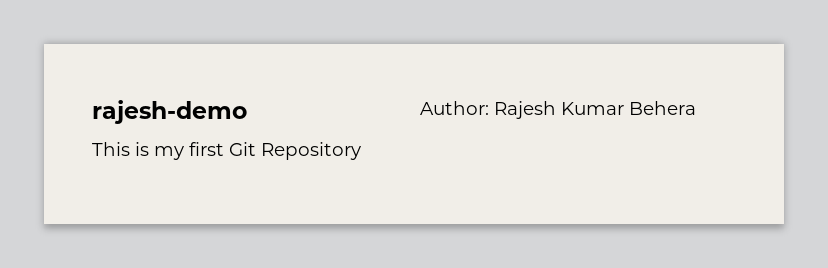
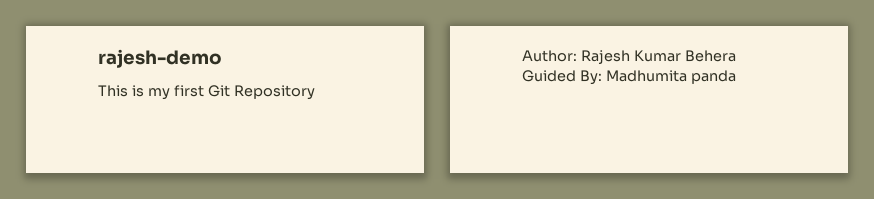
- This is my first Git Repository Author: Rajesh Kumar Behera
+ This is my first Git Repository Author: Rajesh Kumar Behera Guided By: Madhumita panda

